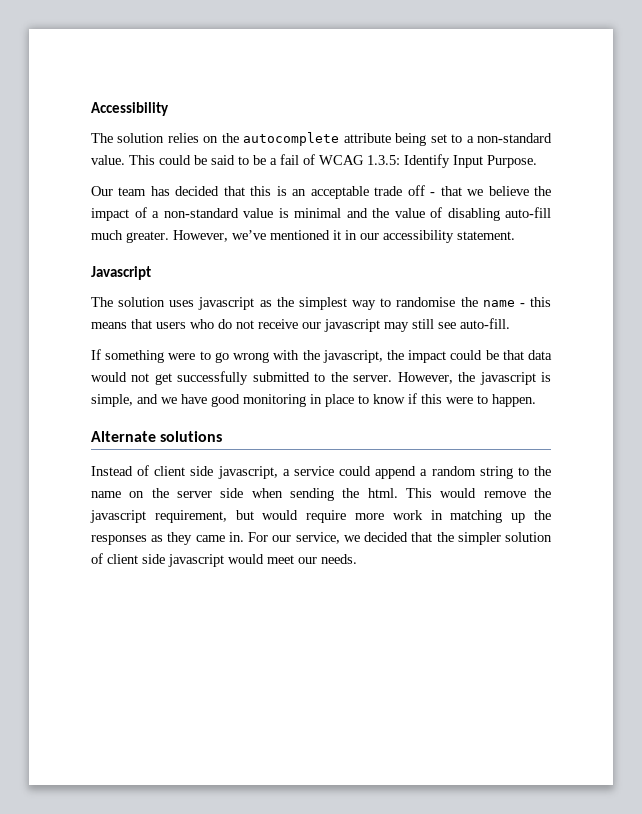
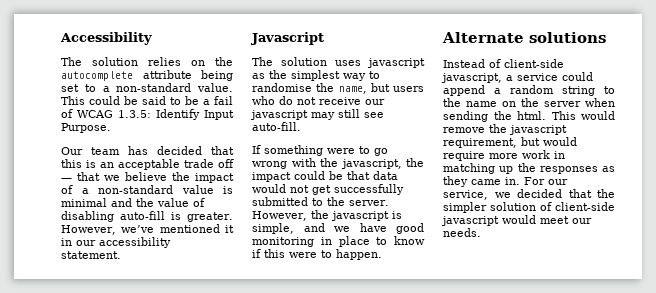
- Our team has decided that this is an acceptable trade off - that we believe the impact of a non-standard value is minimal and the value of disabling auto-fill much greater.
+ Our team has decided that this is an acceptable trade off — that we believe the impact of a non-standard value is minimal and the value of disabling auto-fill is greater.
- The solution uses javascript as the simplest way to randomise the name - this means that users who do not receive our javascript may still see auto-fill.
+ The solution uses javascript as the simplest way to randomise the name, but users who do not receive our javascript may still see auto-fill.
- Instead of client side javascript, a service could append a random string to the name on the server side when sending the html.
+ Instead of client-side javascript, a service could append a random string to the name on the server when sending the html.
- For our service, we decided that the simpler solution of client side javascript would meet our needs.
+ For our service, we decided that the simpler solution of client-side javascript would meet our needs.

